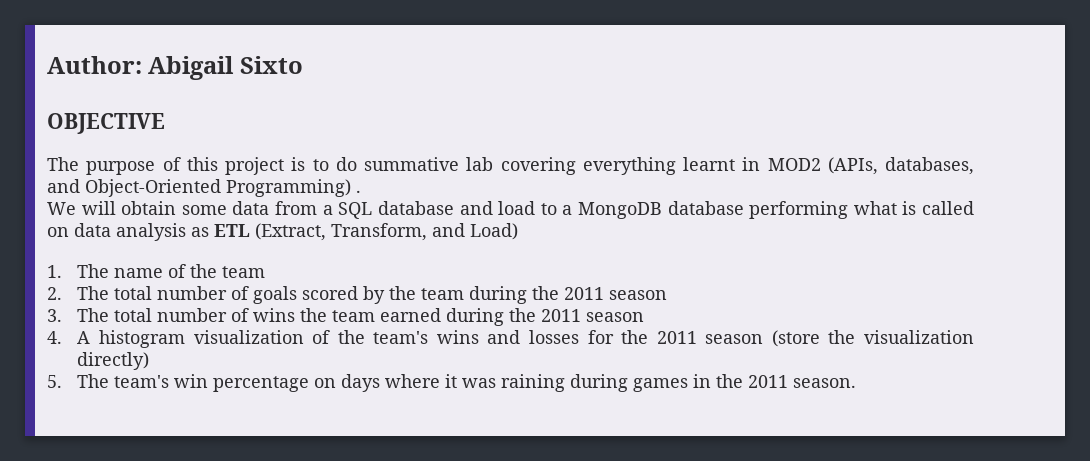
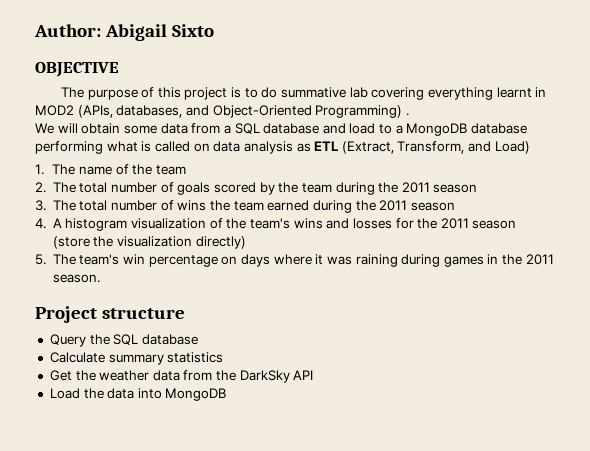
+ Project structure
+ Query the SQL database
+ Calculate summary statistics
+ Get the weather data from the DarkSky API
+ Load the data into MongoDB

